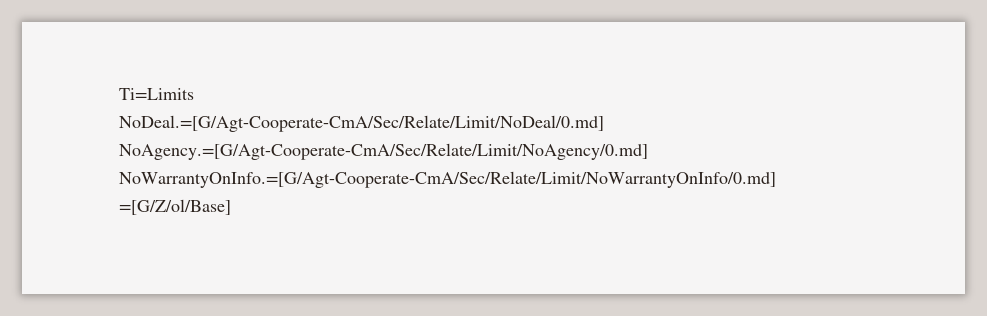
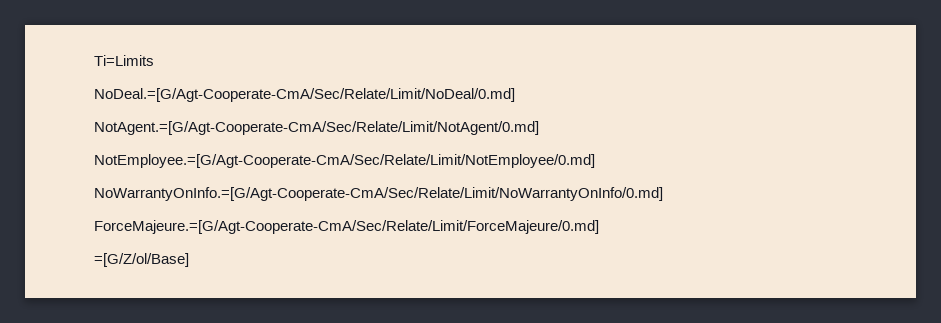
- NoAgency.=[G/Agt-Cooperate-CmA/Sec/Relate/Limit/NoAgency/0.md]
+ NotAgent.=[G/Agt-Cooperate-CmA/Sec/Relate/Limit/NotAgent/0.md]
+ NotEmployee.=[G/Agt-Cooperate-CmA/Sec/Relate/Limit/NotEmployee/0.md]
+ ForceMajeure.=[G/Agt-Cooperate-CmA/Sec/Relate/Limit/ForceMajeure/0.md]

